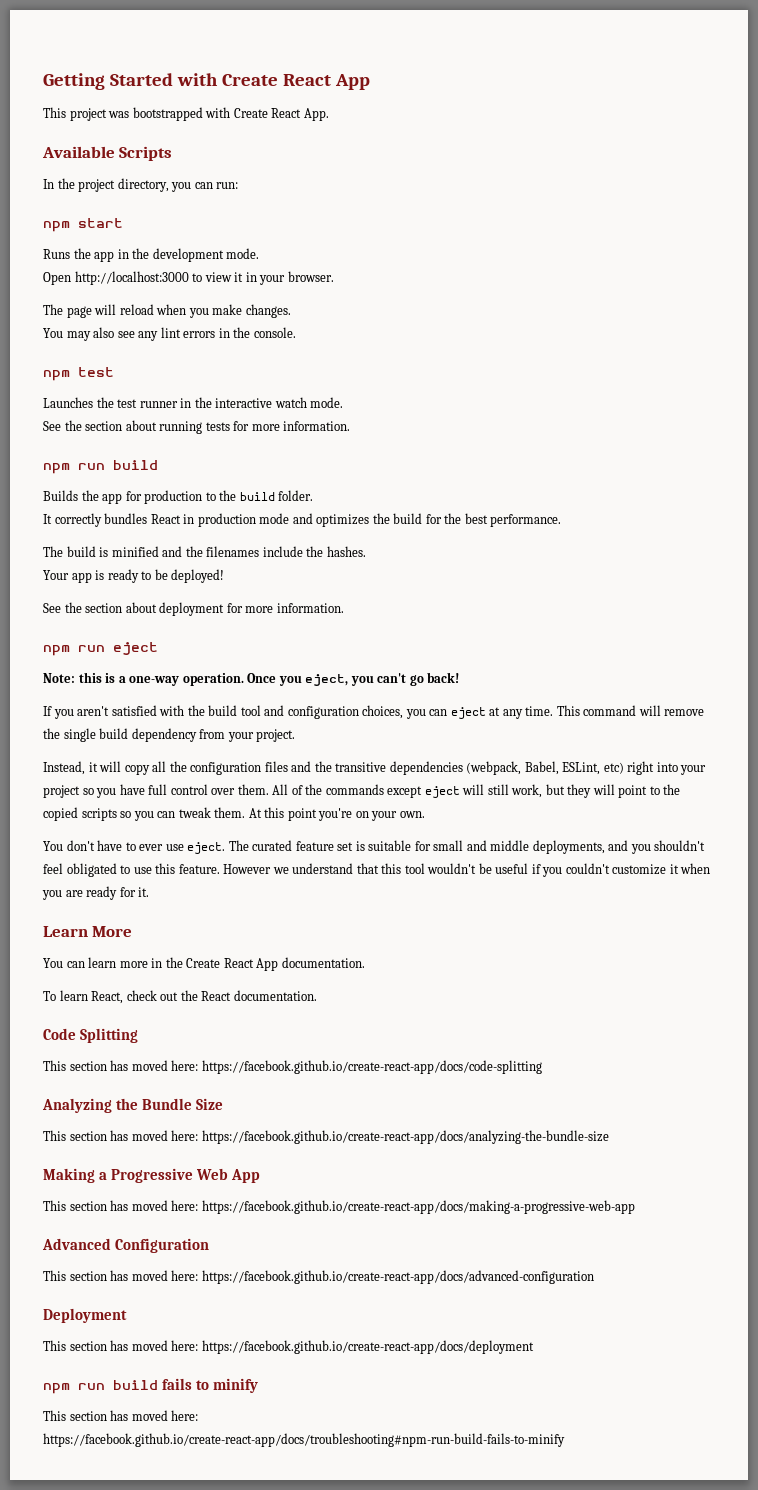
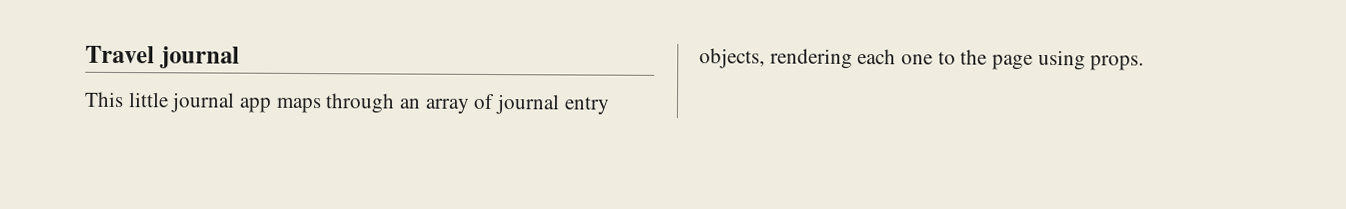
- Getting Started with Create React App
- This project was bootstrapped with Create React App.
- Available Scripts
- In the project directory, you can run:
- npm start
- Runs the app in the development mode.
- Open http://localhost:3000 to view it in your browser.
- The page will reload when you make changes.
- You may also see any lint errors in the console.
- npm test
- Launches the test runner in the interactive watch mode.
- See the section about running tests for more information.
- npm run build
- Builds the app for production to the build folder.
- It correctly bundles React in production mode and optimizes the build for the best performance.
- The build is minified and the filenames include the hashes.
- Your app is ready to be deployed!
- See the section about deployment for more information.
- npm run eject
- Note: this is a one-way operation. Once you eject, you can't go back!
- If you aren't satisfied with the build tool and configuration choices, you can eject at any time. This command will remove the single build dependency from your project.
- Instead, it will copy all the configuration files and the transitive dependencies (webpack, Babel, ESLint, etc) right into your project so you have full control over them. All of the commands except eject will still work, but they will point to the copied scripts so you can tweak them. At this point you're on your own.
- You don't have to ever use eject. The curated feature set is suitable for small and middle deployments, and you shouldn't feel obligated to use this feature. However we understand that this tool wouldn't be useful if you couldn't customize it when you are ready for it.
- Learn More
- You can learn more in the Create React App documentation.
- To learn React, check out the React documentation.
- Code Splitting
- This section has moved here: https://facebook.github.io/create-react-app/docs/code-splitting
- Analyzing the Bundle Size
- This section has moved here: https://facebook.github.io/create-react-app/docs/analyzing-the-bundle-size
- Making a Progressive Web App
- This section has moved here: https://facebook.github.io/create-react-app/docs/making-a-progressive-web-app
- Advanced Configuration
- This section has moved here: https://facebook.github.io/create-react-app/docs/advanced-configuration
- Deployment
- This section has moved here: https://facebook.github.io/create-react-app/docs/deployment
- npm run build fails to minify
- This section has moved here: https://facebook.github.io/create-react-app/docs/troubleshooting#npm-run-build-fails-to-minify
+ Travel journal
+ This little journal app maps through an array of journal entry objects, rendering each one to the page using props.

